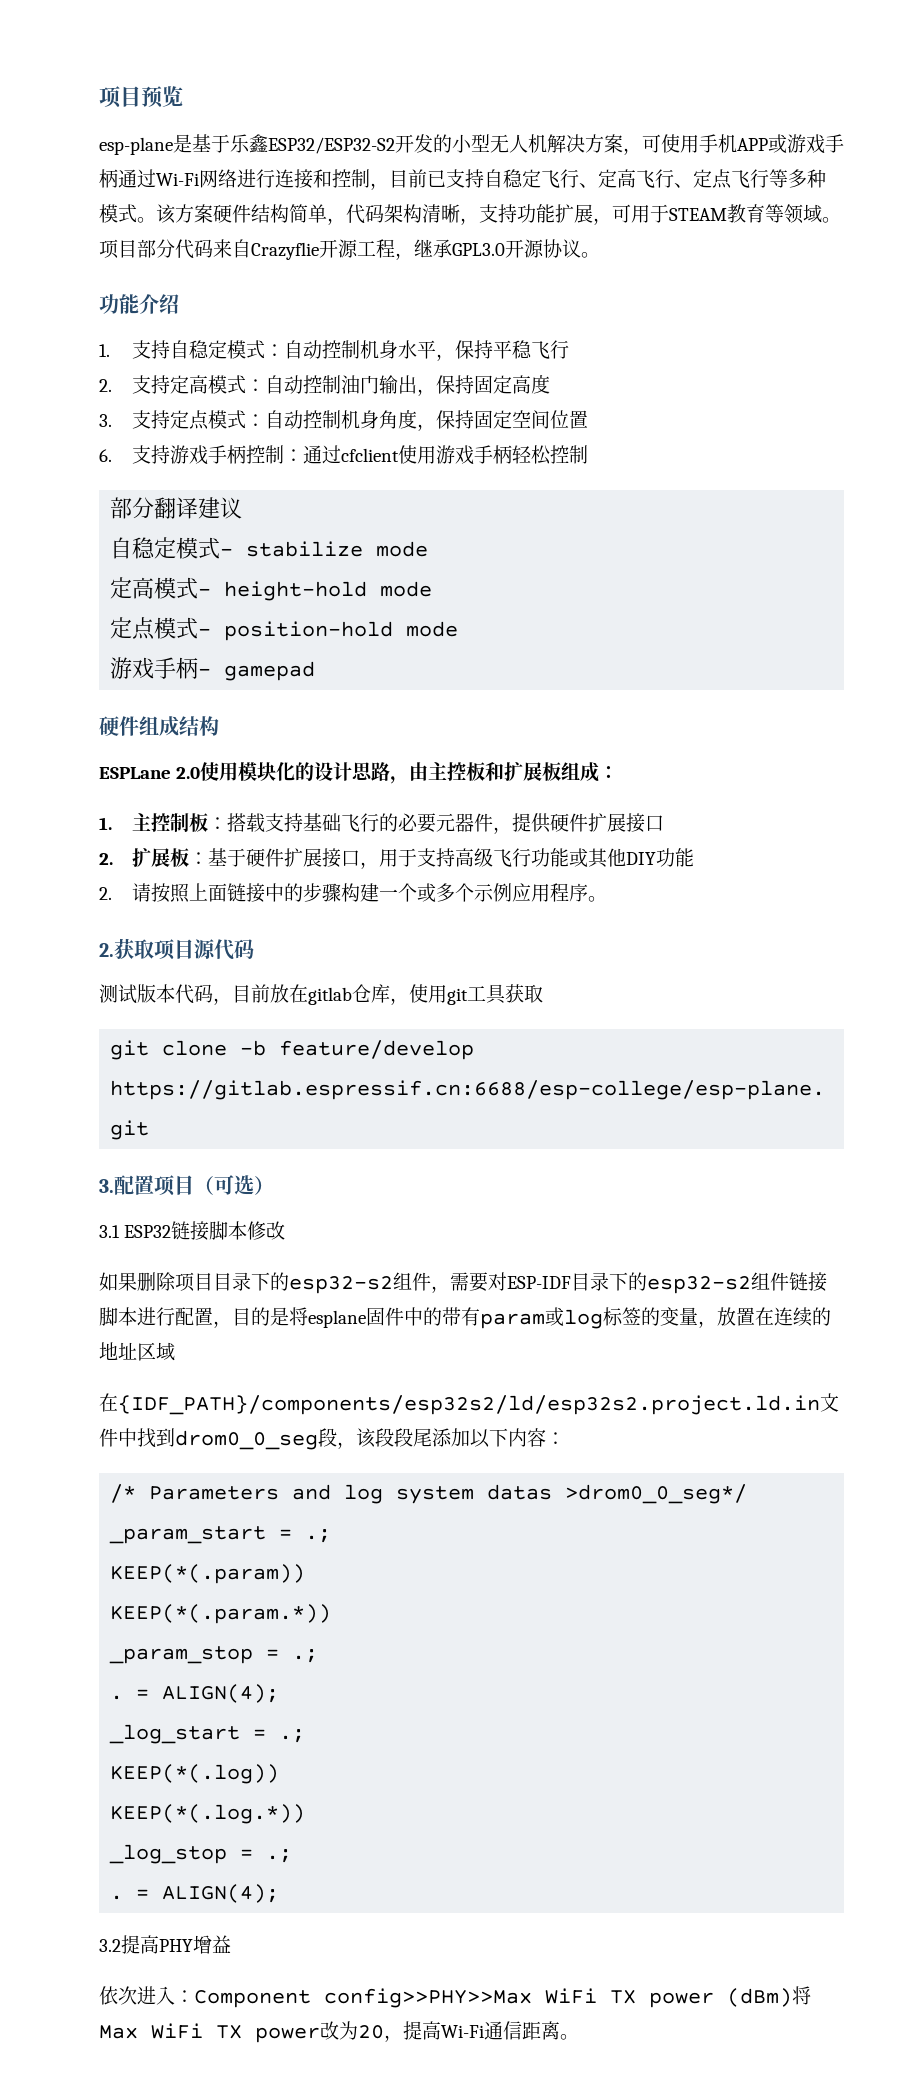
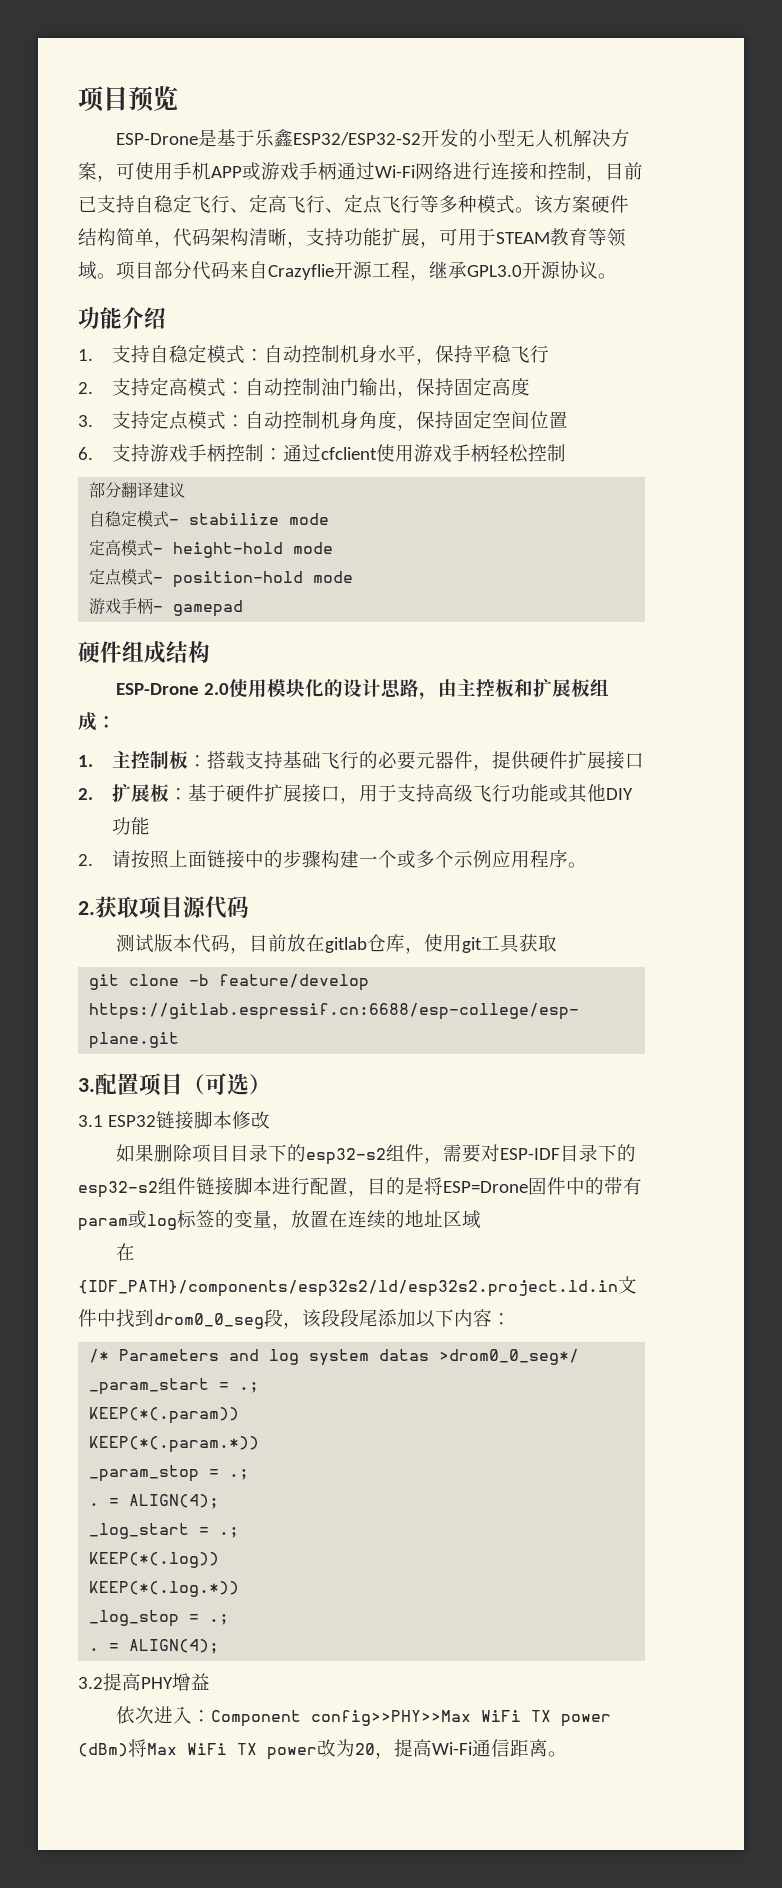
- esp-plane是基于乐鑫ESP32/ESP32-S2开发的小型无人机解决方案，可使用手机APP或游戏手柄通过Wi-Fi网络进行连接和控制，目前已支持自稳定飞行、定高飞行、定点飞行等多种模式。
+ ESP-Drone是基于乐鑫ESP32/ESP32-S2开发的小型无人机解决方案，可使用手机APP或游戏手柄通过Wi-Fi网络进行连接和控制，目前已支持自稳定飞行、定高飞行、定点飞行等多种模式。
- ESPLane 2.0使用模块化的设计思路，由主控板和扩展板组成：
+ ESP-Drone 2.0使用模块化的设计思路，由主控板和扩展板组成：
- 如果删除项目目录下的esp32-s2组件，需要对ESP-IDF目录下的esp32-s2组件链接脚本进行配置，目的是将esplane固件中的带有param或log标签的变量，放置在连续的地址区域
+ 如果删除项目目录下的esp32-s2组件，需要对ESP-IDF目录下的esp32-s2组件链接脚本进行配置，目的是将ESP=Drone固件中的带有param或log标签的变量，放置在连续的地址区域

